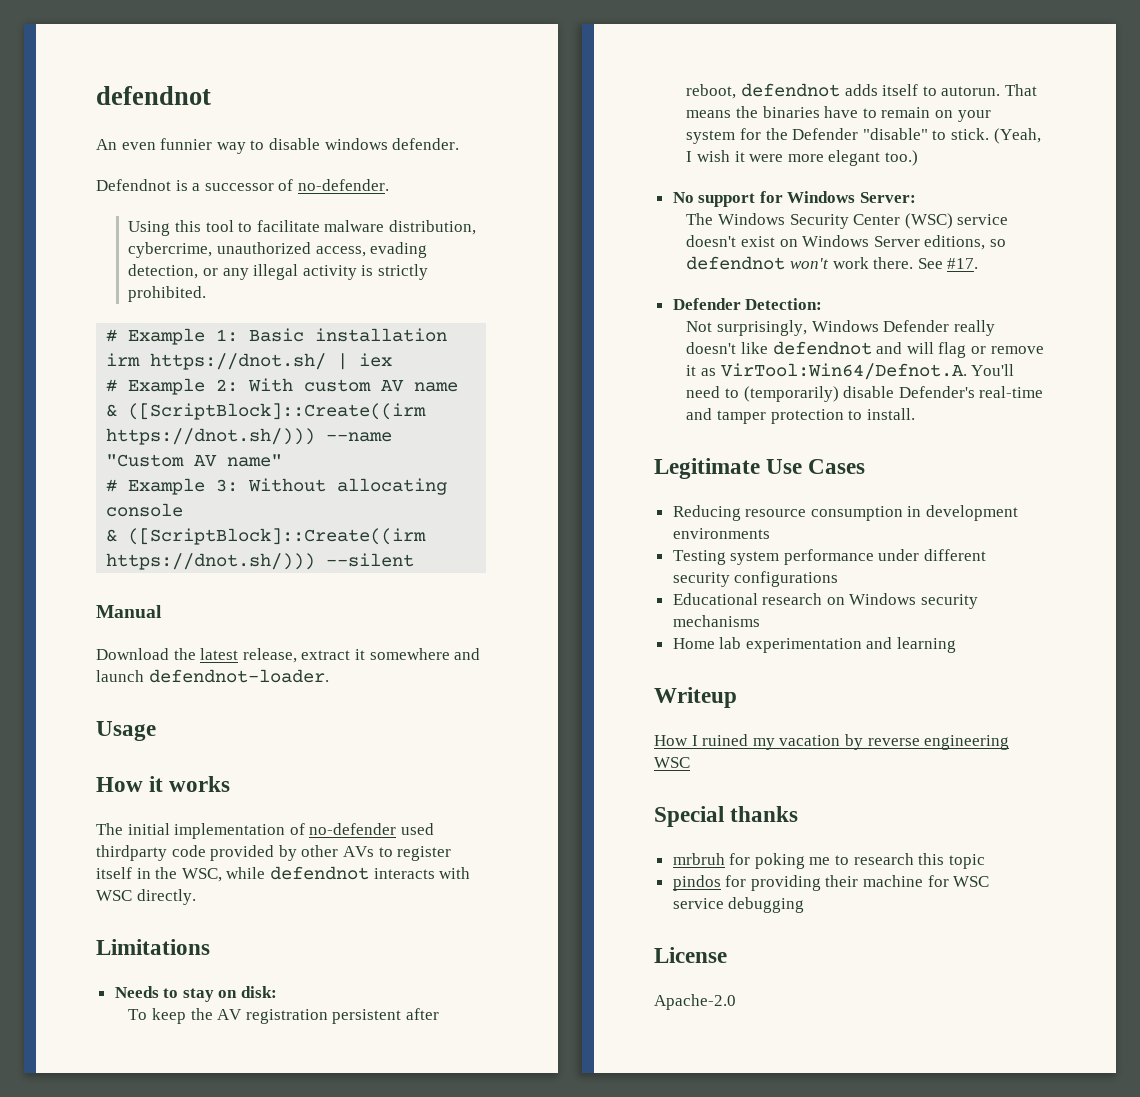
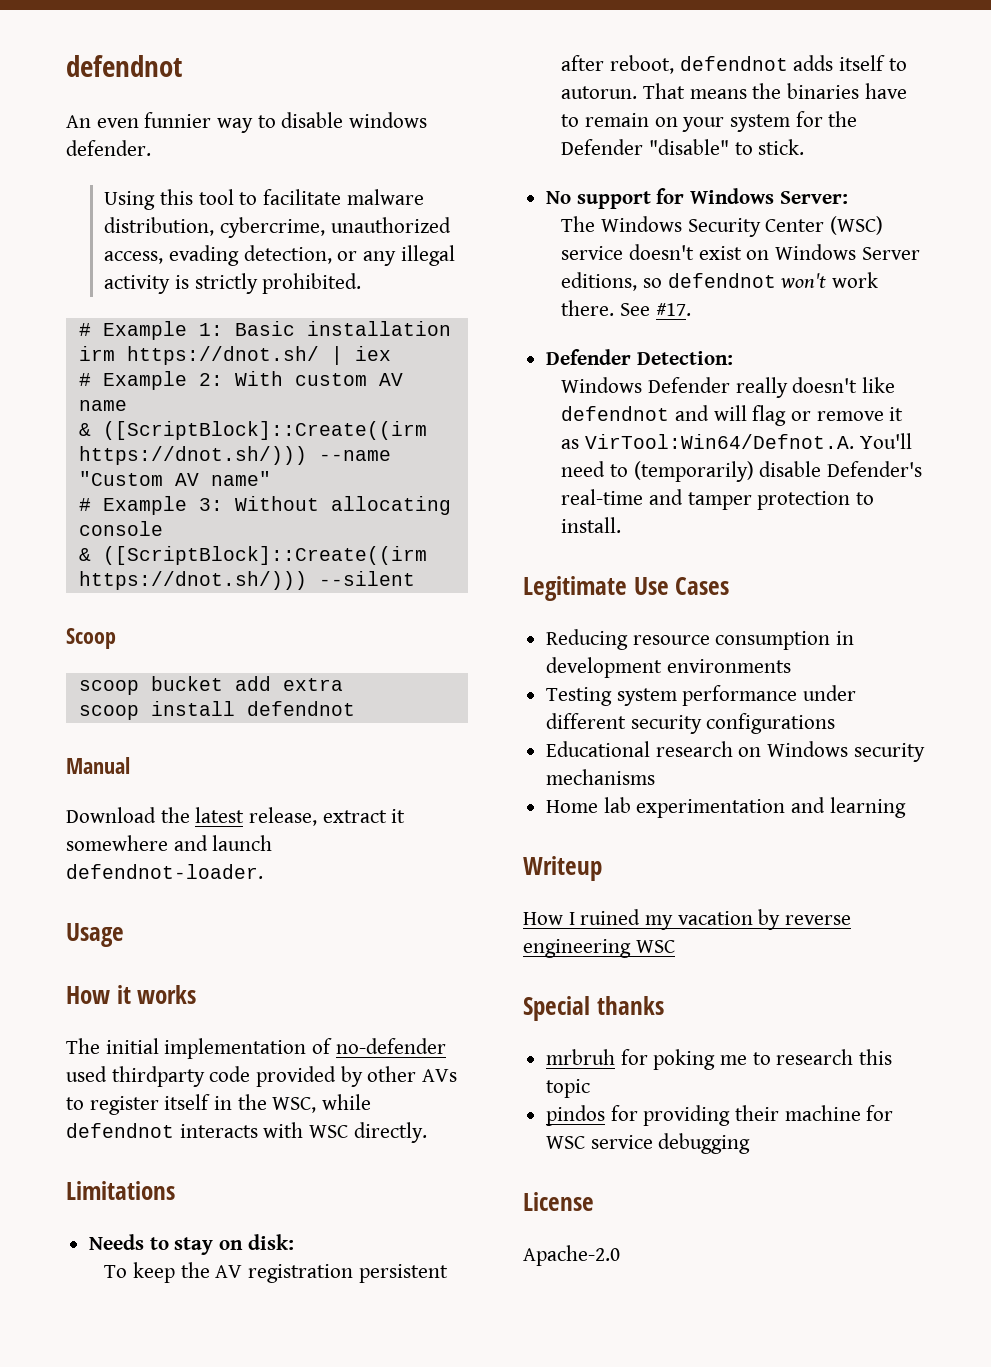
- Defendnot is a successor of no-defender.
+ Scoop
+ scoop bucket add extra
+ scoop install defendnot
- (Yeah, I wish it were more elegant too.)
- Not surprisingly, Windows Defender really doesn't like defendnot and will flag or remove it as VirTool:Win64/Defnot.A. You'll need to (temporarily) disable Defender's real-time and tamper protection to install.
+ Windows Defender really doesn't like defendnot and will flag or remove it as VirTool:Win64/Defnot.A. You'll need to (temporarily) disable Defender's real-time and tamper protection to install.

